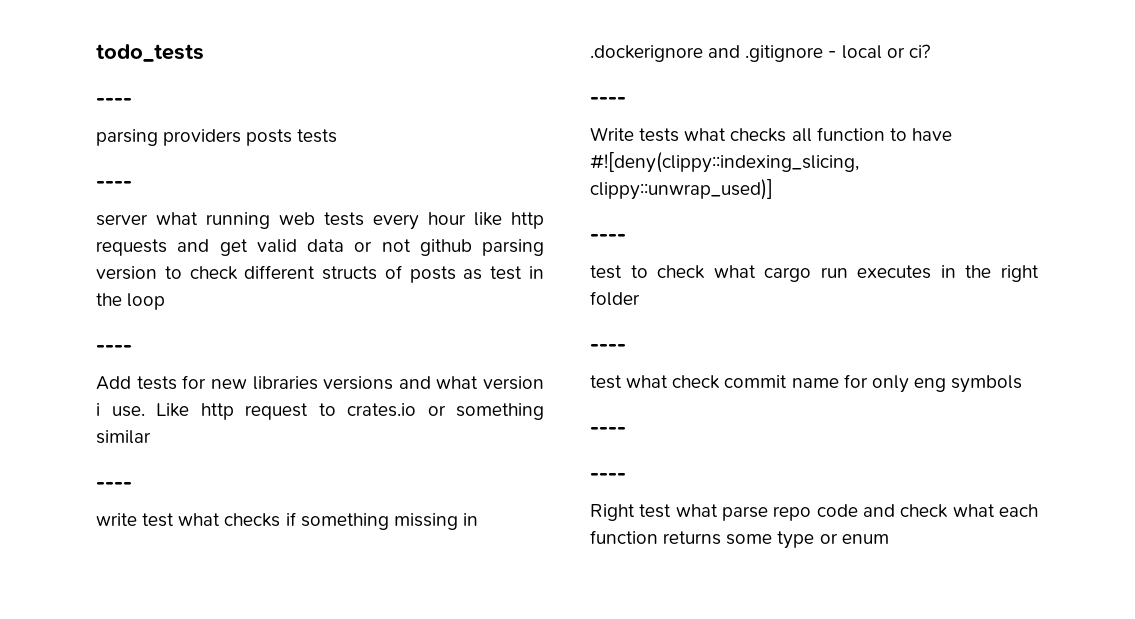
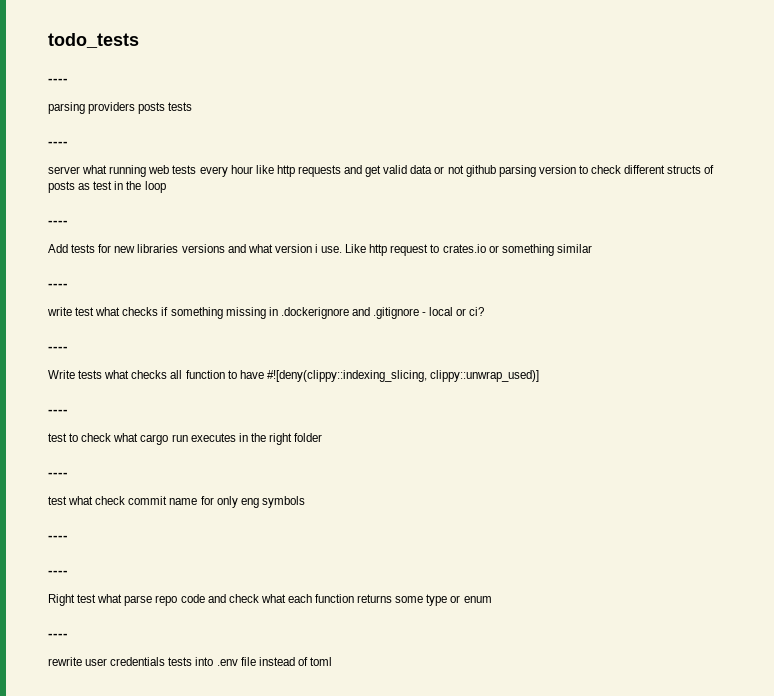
  Right test what parse repo code and check what each function returns some type or enum
+ ----
+ rewrite user credentials tests into .env file instead of toml

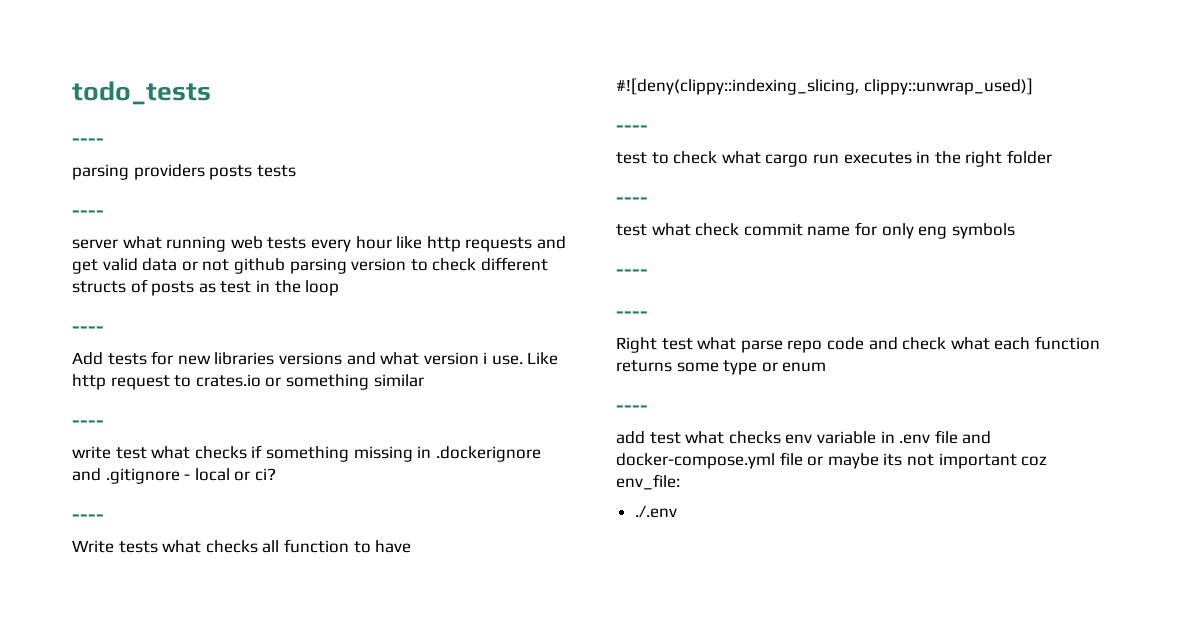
- rewrite user credentials tests into .env file instead of toml
+ add test what checks env variable in .env file and docker-compose.yml file or maybe its not important coz env_file:
+ ./.env

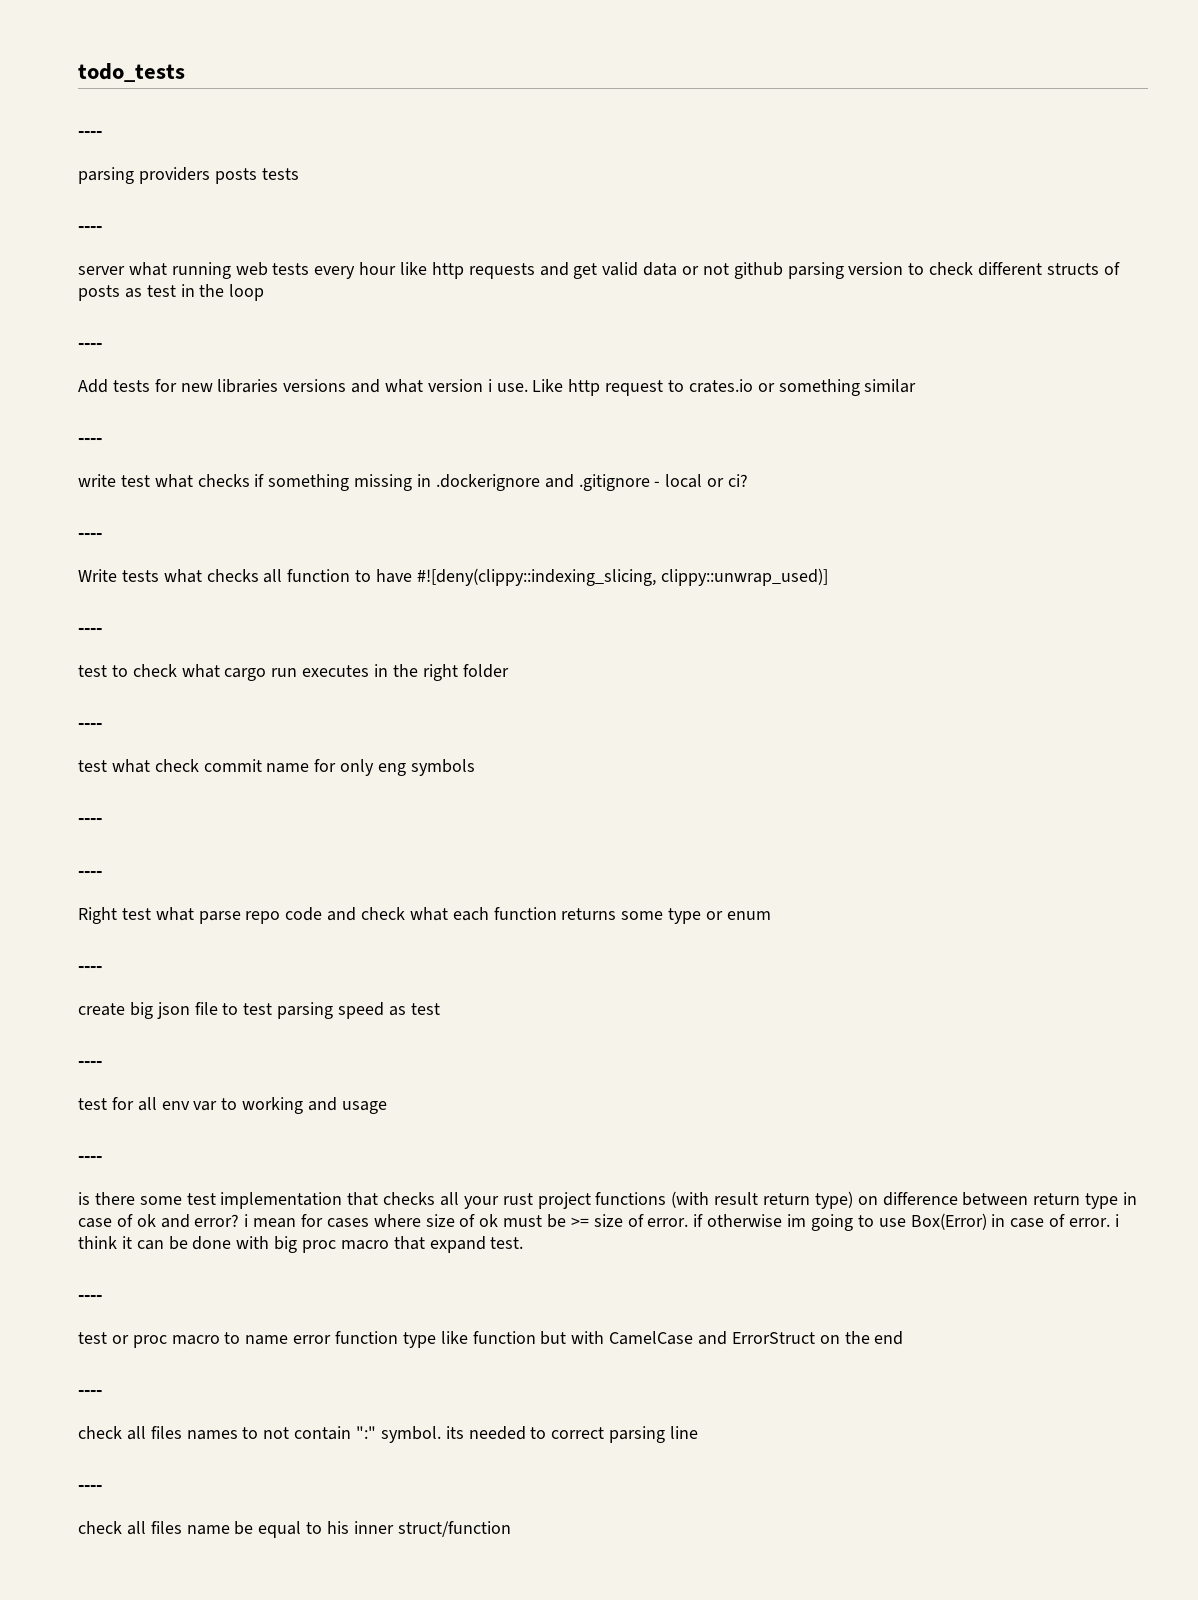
- add test what checks env variable in .env file and docker-compose.yml file or maybe its not important coz env_file:
- ./.env
+ create big json file to test parsing speed as test
+ ----
+ test for all env var to working and usage
+ ----
+ is there some test implementation that checks all your rust project functions (with result return type) on difference between return type in case of ok and error? i mean for cases where size of ok must be >= size of error. if otherwise im going to use Box(Error) in case of error. i think it can be done with big proc macro that expand test.
+ ----
+ test or proc macro to name error function type like function but with CamelCase and ErrorStruct on the end
+ ----
+ check all files names to not contain ":" symbol. its needed to correct parsing line
+ ----
+ check all files name be equal to his inner struct/function

